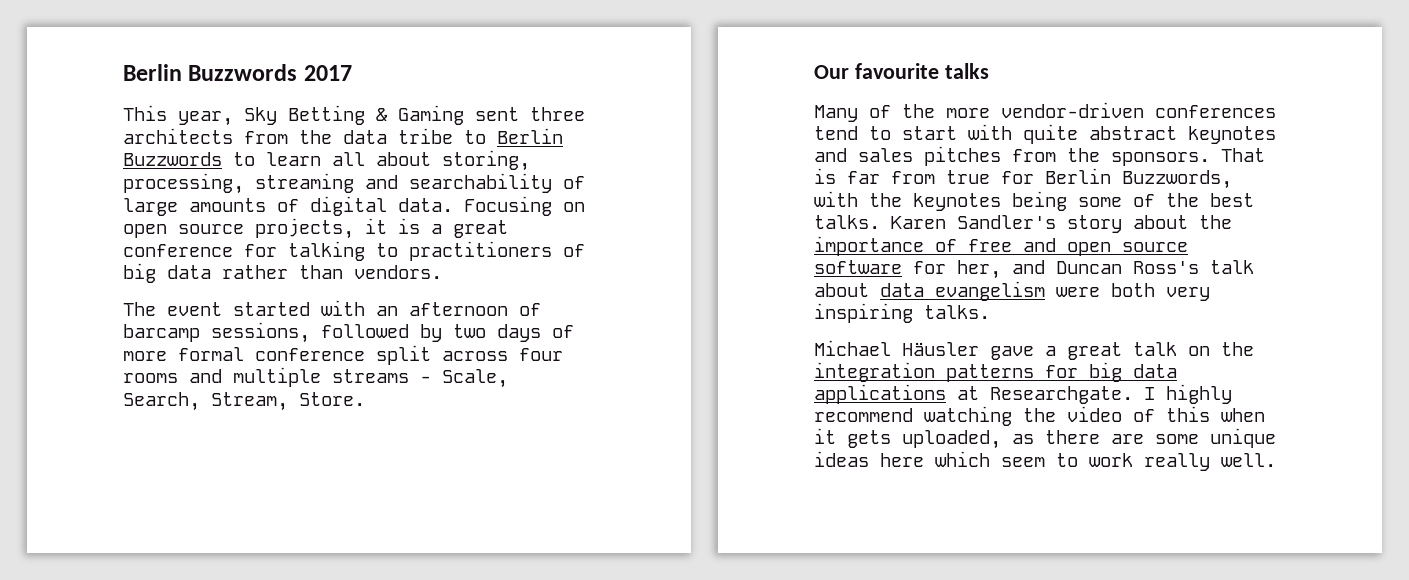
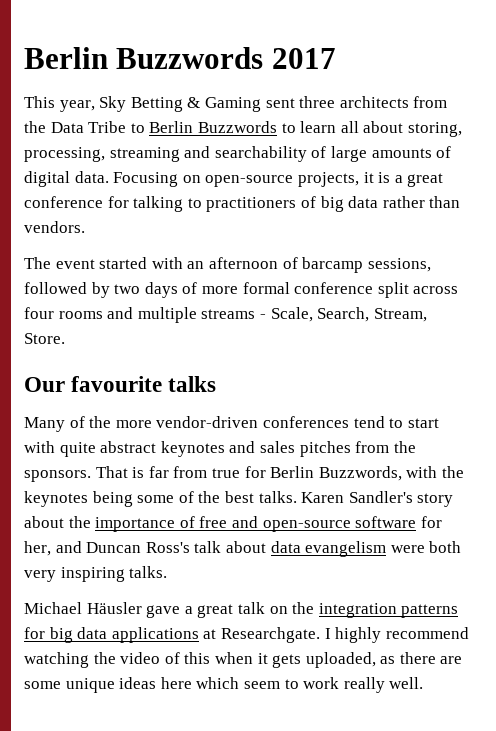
- This year, Sky Betting & Gaming sent three architects from the data tribe to Berlin Buzzwords to learn all about storing, processing, streaming and searchability of large amounts of digital data.
+ This year, Sky Betting & Gaming sent three architects from the Data Tribe to Berlin Buzzwords to learn all about storing, processing, streaming and searchability of large amounts of digital data.
- Focusing on open source projects, it is a great conference for talking to practitioners of big data rather than vendors.
+ Focusing on open-source projects, it is a great conference for talking to practitioners of big data rather than vendors.
- Karen Sandler's story about the importance of free and open source software for her, and Duncan Ross's talk about data evangelism were both very inspiring talks.
+ Karen Sandler's story about the importance of free and open-source software for her, and Duncan Ross's talk about data evangelism were both very inspiring talks.

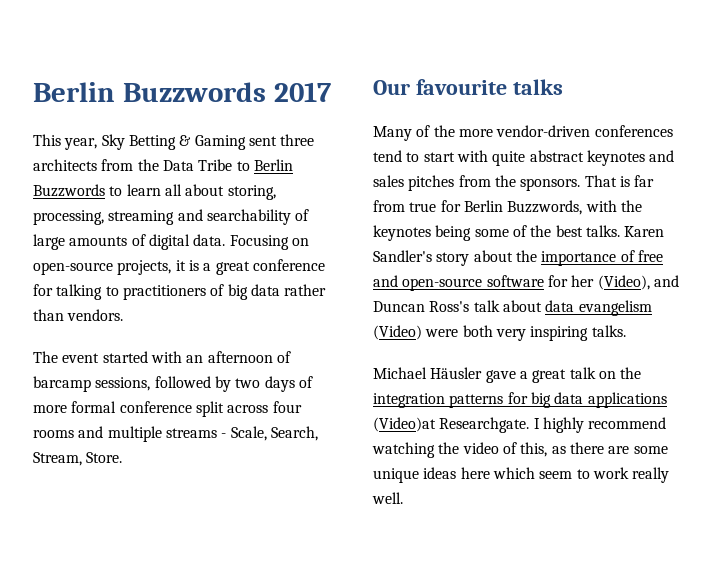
- Karen Sandler's story about the importance of free and open-source software for her, and Duncan Ross's talk about data evangelism were both very inspiring talks.
+ Karen Sandler's story about the importance of free and open-source software for her (Video), and Duncan Ross's talk about data evangelism (Video) were both very inspiring talks.
- Michael Häusler gave a great talk on the integration patterns for big data applications at Researchgate.
+ Michael Häusler gave a great talk on the integration patterns for big data applications (Video)at Researchgate.
- I highly recommend watching the video of this when it gets uploaded, as there are some unique ideas here which seem to work really well.
+ I highly recommend watching the video of this, as there are some unique ideas here which seem to work really well.

